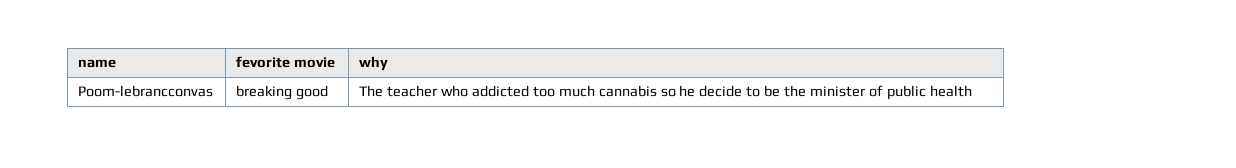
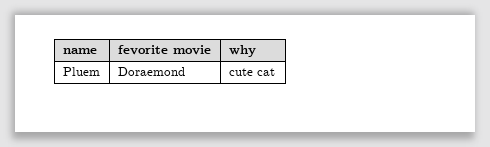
- Poom-lebrancconvas | breaking good | The teacher who addicted too much cannabis so he decide to be the minister of public health
+ Pluem | Doraemond | cute cat

